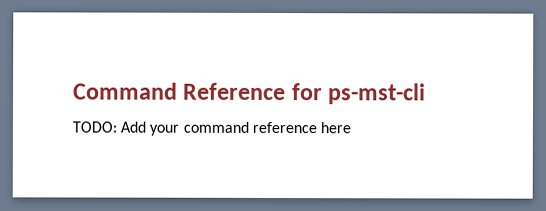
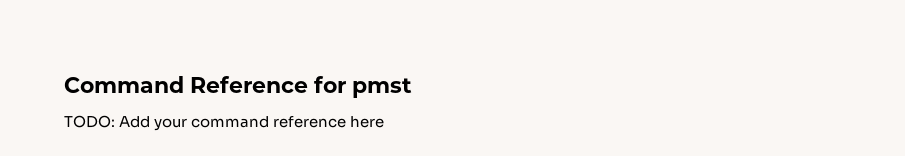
- Command Reference for ps-mst-cli
+ Command Reference for pmst

